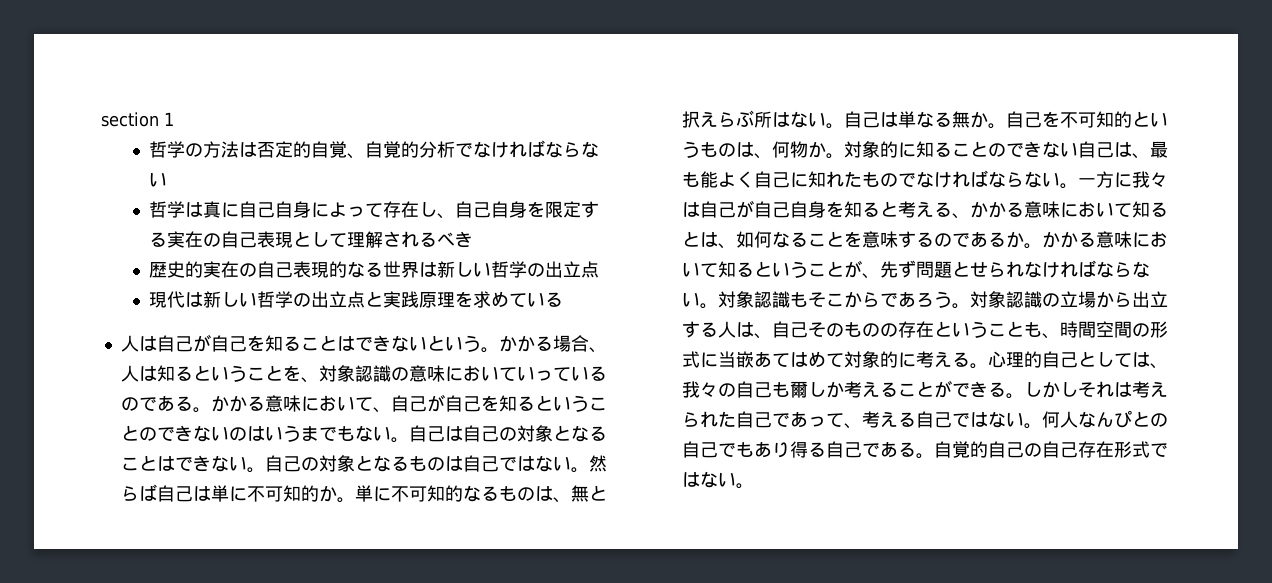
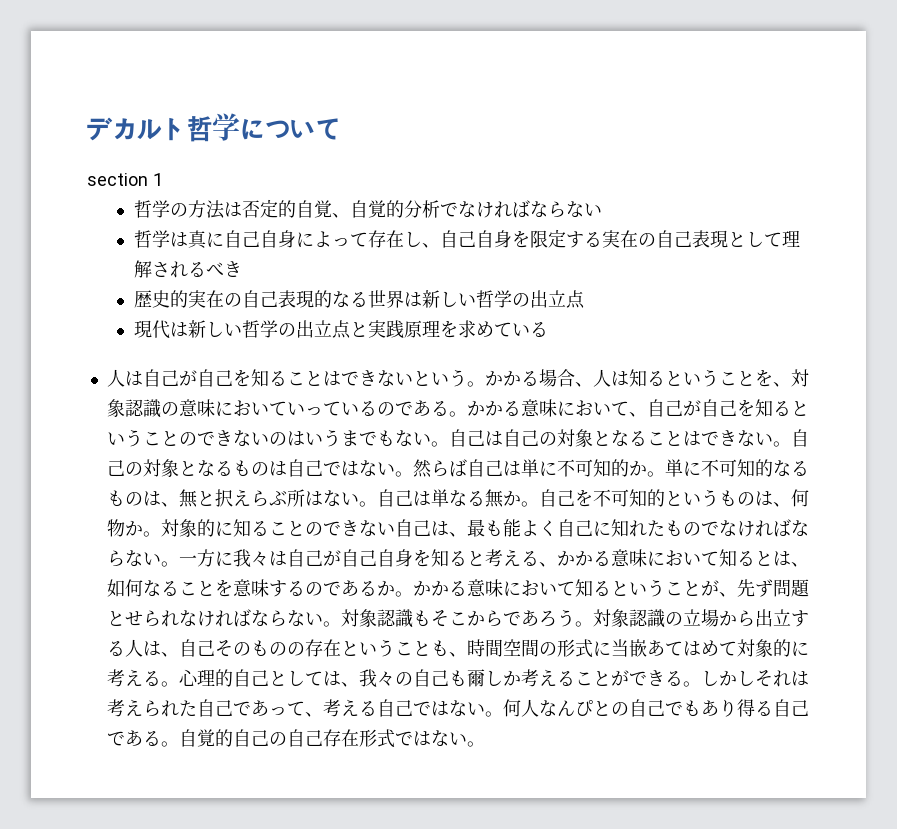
+ デカルト哲学について

